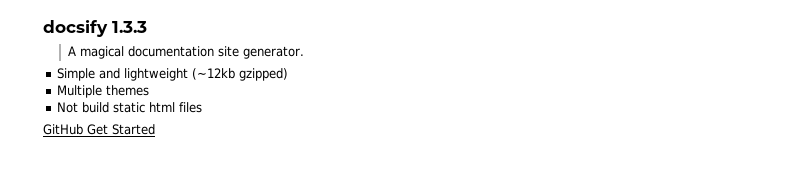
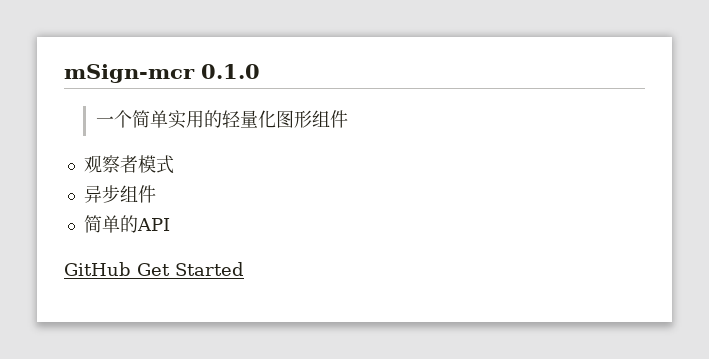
- docsify 1.3.3
- A magical documentation site generator.
- Simple and lightweight (~12kb gzipped)
- Multiple themes
- Not build static html files
+ mSign-mcr 0.1.0
+ 一个简单实用的轻量化图形组件
+ 观察者模式
+ 异步组件
+ 简单的API

